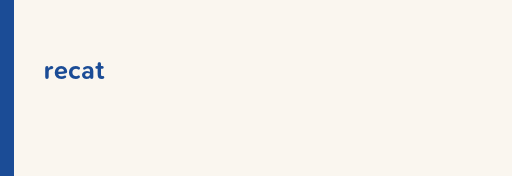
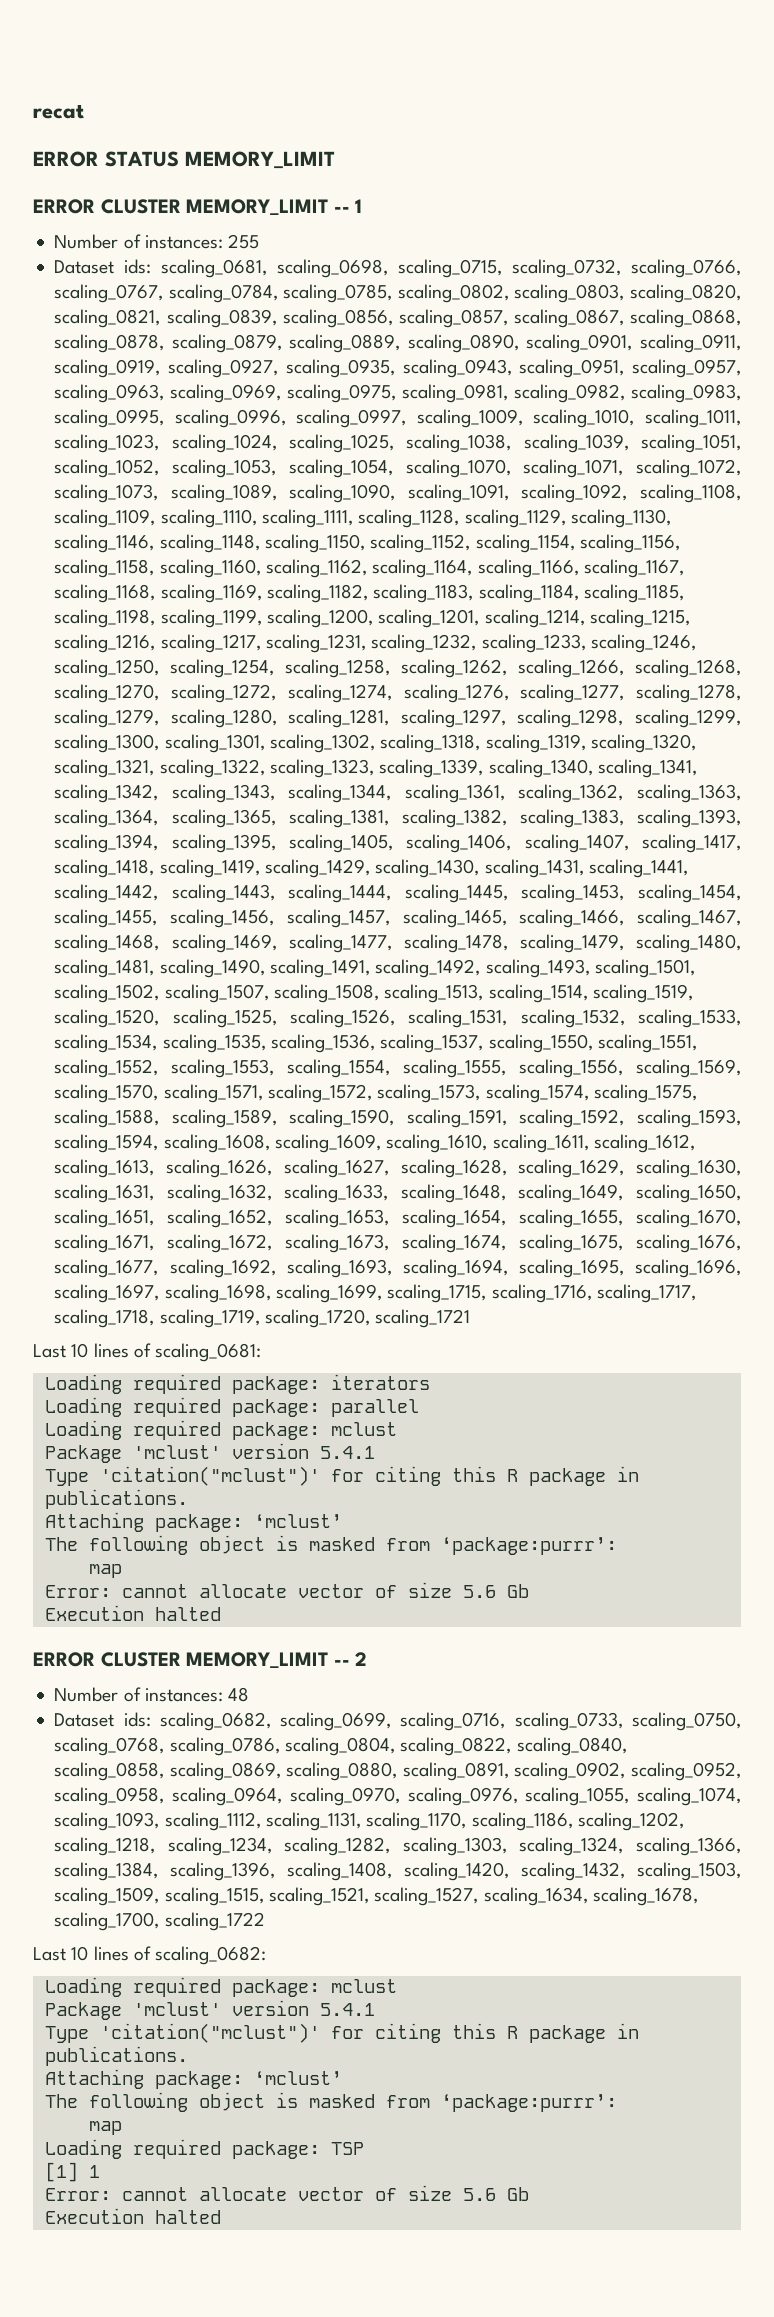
+ ERROR STATUS MEMORY_LIMIT
+ ERROR CLUSTER MEMORY_LIMIT -- 1
+ Number of instances: 255
+ Dataset ids: scaling_0681, scaling_0698, scaling_0715, scaling_0732, scaling_0766, scaling_0767, scaling_0784, scaling_0785, scaling_0802, scaling_0803, scaling_0820, scaling_0821, scaling_0839, scaling_0856, scaling_0857, scaling_0867, scaling_0868, scaling_0878, scaling_0879, scaling_0889, scaling_0890, scaling_0901, scaling_0911, scaling_0919, scaling_0927, scaling_0935, scaling_0943, scaling_0951, scaling_0957, scaling_0963, scaling_0969, scaling_0975, scaling_0981, scaling_0982, scaling_0983, scaling_0995, scaling_0996, scaling_0997, scaling_1009, scaling_1010, scaling_1011, scaling_1023, scaling_1024, scaling_1025, scaling_1038, scaling_1039, scaling_1051, scaling_1052, scaling_1053, scaling_1054, scaling_1070, scaling_1071, scaling_1072, scaling_1073, scaling_1089, scaling_1090, scaling_1091, scaling_1092, scaling_1108, scaling_1109, scaling_1110, scaling_1111, scaling_1128, scaling_1129, scaling_1130, scaling_1146, scaling_1148, scaling_1150, scaling_1152, scaling_1154, scaling_1156, scaling_1158, scaling_1160, scaling_1162, scaling_1164, scaling_1166, scaling_1167, scaling_1168, scaling_1169, scaling_1182, scaling_1183, scaling_1184, scaling_1185, scaling_1198, scaling_1199, scaling_1200, scaling_1201, scaling_1214, scaling_1215, scaling_1216, scaling_1217, scaling_1231, scaling_1232, scaling_1233, scaling_1246, scaling_1250, scaling_1254, scaling_1258, scaling_1262, scaling_1266, scaling_1268, scaling_1270, scaling_1272, scaling_1274, scaling_1276, scaling_1277, scaling_1278, scaling_1279, scaling_1280, scaling_1281, scaling_1297, scaling_1298, scaling_1299, scaling_1300, scaling_1301, scaling_1302, scaling_1318, scaling_1319, scaling_1320, scaling_1321, scaling_1322, scaling_1323, scaling_1339, scaling_1340, scaling_1341, scaling_1342, scaling_1343, scaling_1344, scaling_1361, scaling_1362, scaling_1363, scaling_1364, scaling_1365, scaling_1381, scaling_1382, scaling_1383, scaling_1393, scaling_1394, scaling_1395, scaling_1405, scaling_1406, scaling_1407, scaling_1417, scaling_1418, scaling_1419, scaling_1429, scaling_1430, scaling_1431, scaling_1441, scaling_1442, scaling_1443, scaling_1444, scaling_1445, scaling_1453, scaling_1454, scaling_1455, scaling_1456, scaling_1457, scaling_1465, scaling_1466, scaling_1467, scaling_1468, scaling_1469, scaling_1477, scaling_1478, scaling_1479, scaling_1480, scaling_1481, scaling_1490, scaling_1491, scaling_1492, scaling_1493, scaling_1501, scaling_1502, scaling_1507, scaling_1508, scaling_1513, scaling_1514, scaling_1519, scaling_1520, scaling_1525, scaling_1526, scaling_1531, scaling_1532, scaling_1533, scaling_1534, scaling_1535, scaling_1536, scaling_1537, scaling_1550, scaling_1551, scaling_1552, scaling_1553, scaling_1554, scaling_1555, scaling_1556, scaling_1569, scaling_1570, scaling_1571, scaling_1572, scaling_1573, scaling_1574, scaling_1575, scaling_1588, scaling_1589, scaling_1590, scaling_1591, scaling_1592, scaling_1593, scaling_1594, scaling_1608, scaling_1609, scaling_1610, scaling_1611, scaling_1612, scaling_1613, scaling_1626, scaling_1627, scaling_1628, scaling_1629, scaling_1630, scaling_1631, scaling_1632, scaling_1633, scaling_1648, scaling_1649, scaling_1650, scaling_1651, scaling_1652, scaling_1653, scaling_1654, scaling_1655, scaling_1670, scaling_1671, scaling_1672, scaling_1673, scaling_1674, scaling_1675, scaling_1676, scaling_1677, scaling_1692, scaling_1693, scaling_1694, scaling_1695, scaling_1696, scaling_1697, scaling_1698, scaling_1699, scaling_1715, scaling_1716, scaling_1717, scaling_1718, scaling_1719, scaling_1720, scaling_1721
+ Last 10 lines of scaling_0681:
+ Loading required package: iterators
+ Loading required package: parallel
+ Loading required package: mclust
+ Package 'mclust' version 5.4.1
+ Type 'citation("mclust")' for citing this R package in publications.
+ Attaching package: ‘mclust’
+ The following object is masked from ‘package:purrr’:
+ map
+ Error: cannot allocate vector of size 5.6 Gb
+ Execution halted
+ ERROR CLUSTER MEMORY_LIMIT -- 2
+ Number of instances: 48
+ Dataset ids: scaling_0682, scaling_0699, scaling_0716, scaling_0733, scaling_0750, scaling_0768, scaling_0786, scaling_0804, scaling_0822, scaling_0840, scaling_0858, scaling_0869, scaling_0880, scaling_0891, scaling_0902, scaling_0952, scaling_0958, scaling_0964, scaling_0970, scaling_0976, scaling_1055, scaling_1074, scaling_1093, scaling_1112, scaling_1131, scaling_1170, scaling_1186, scaling_1202, scaling_1218, scaling_1234, scaling_1282, scaling_1303, scaling_1324, scaling_1366, scaling_1384, scaling_1396, scaling_1408, scaling_1420, scaling_1432, scaling_1503, scaling_1509, scaling_1515, scaling_1521, scaling_1527, scaling_1634, scaling_1678, scaling_1700, scaling_1722
+ Last 10 lines of scaling_0682:
+ Loading required package: mclust
+ Package 'mclust' version 5.4.1
+ Type 'citation("mclust")' for citing this R package in publications.
+ Attaching package: ‘mclust’
+ The following object is masked from ‘package:purrr’:
+ map
+ Loading required package: TSP
+ [1] 1
+ Error: cannot allocate vector of size 5.6 Gb
+ Execution halted

